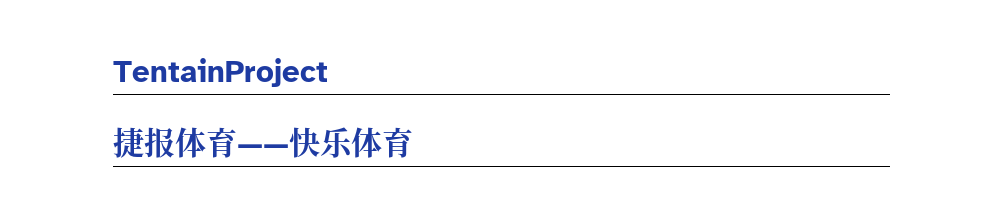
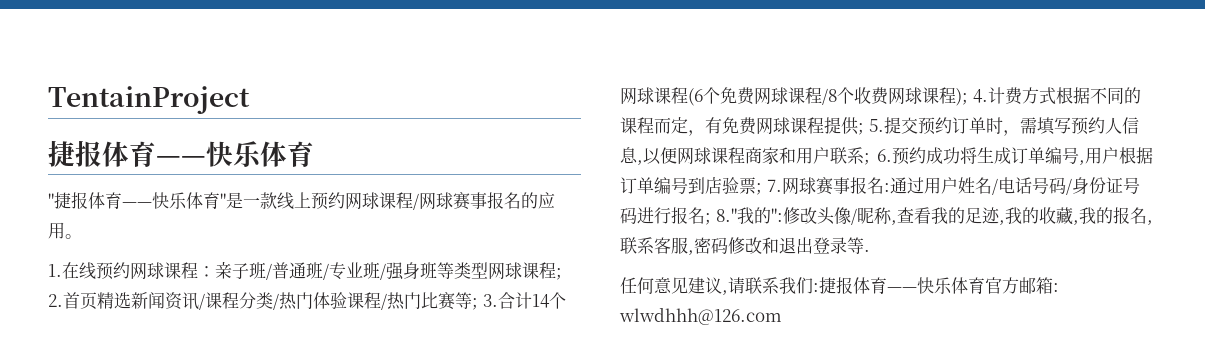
+ "捷报体育——快乐体育"是一款线上预约网球课程/网球赛事报名的应用。
+ 1.在线预约网球课程：亲子班/普通班/专业班/强身班等类型网球课程; 2.首页精选新闻资讯/课程分类/热门体验课程/热门比赛等; 3.合计14个网球课程(6个免费网球课程/8个收费网球课程); 4.计费方式根据不同的课程而定，有免费网球课程提供; 5.提交预约订单时，需填写预约人信息,以便网球课程商家和用户联系; 6.预约成功将生成订单编号,用户根据订单编号到店验票; 7.网球赛事报名:通过用户姓名/电话号码/身份证号码进行报名; 8."我的":修改头像/昵称,查看我的足迹,我的收藏,我的报名,联系客服,密码修改和退出登录等.
+ 任何意见建议,请联系我们:捷报体育——快乐体育官方邮箱: wlwdhhh@126.com

